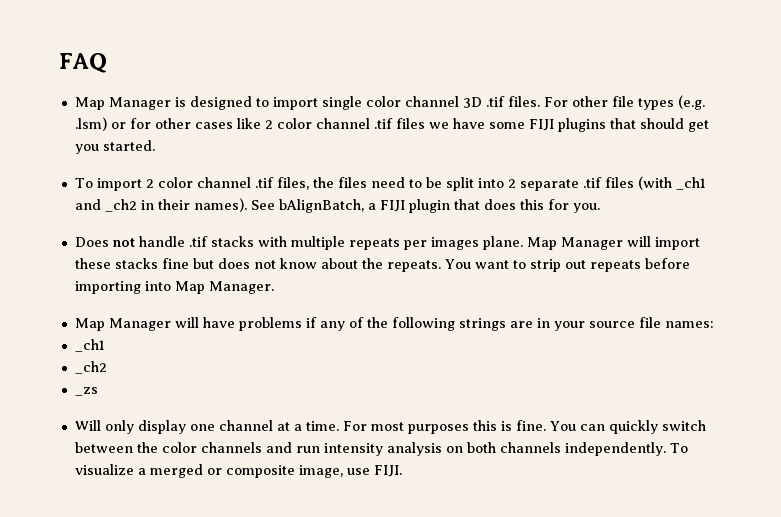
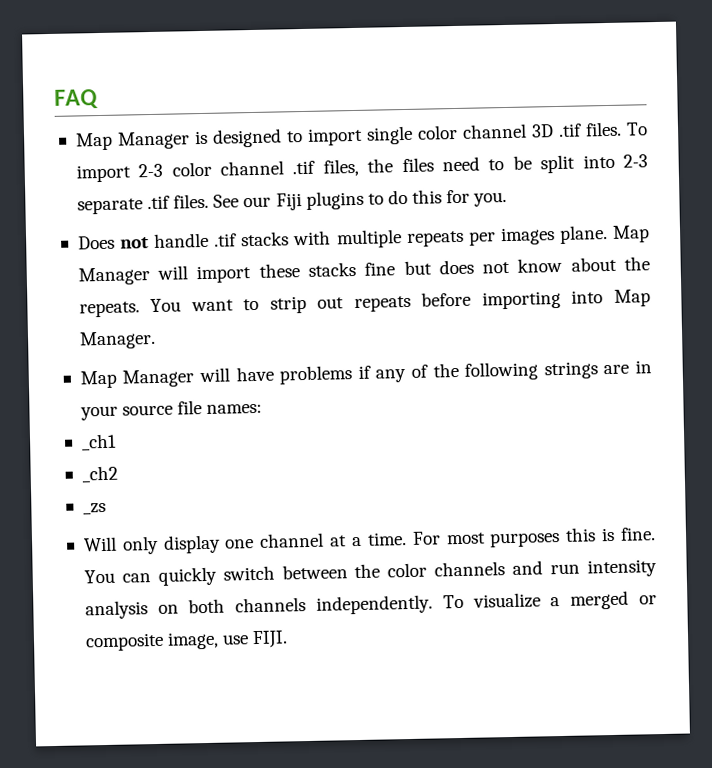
- Map Manager is designed to import single color channel 3D .tif files. For other file types (e.g. .lsm) or for other cases like 2 color channel .tif files we have some FIJI plugins that should get you started.
- To import 2 color channel .tif files, the files need to be split into 2 separate .tif files (with _ch1 and _ch2 in their names). See bAlignBatch, a FIJI plugin that does this for you.
+ Map Manager is designed to import single color channel 3D .tif files. To import 2-3 color channel .tif files, the files need to be split into 2-3 separate .tif files. See our Fiji plugins to do this for you.

